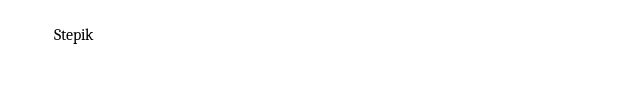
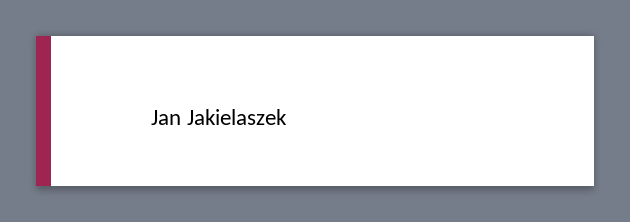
- Stepik
+ Jan Jakielaszek

